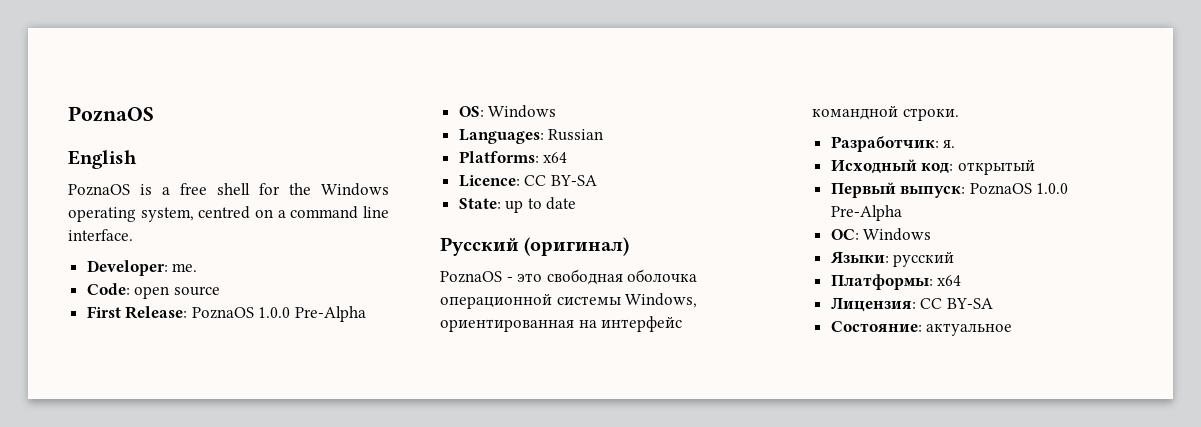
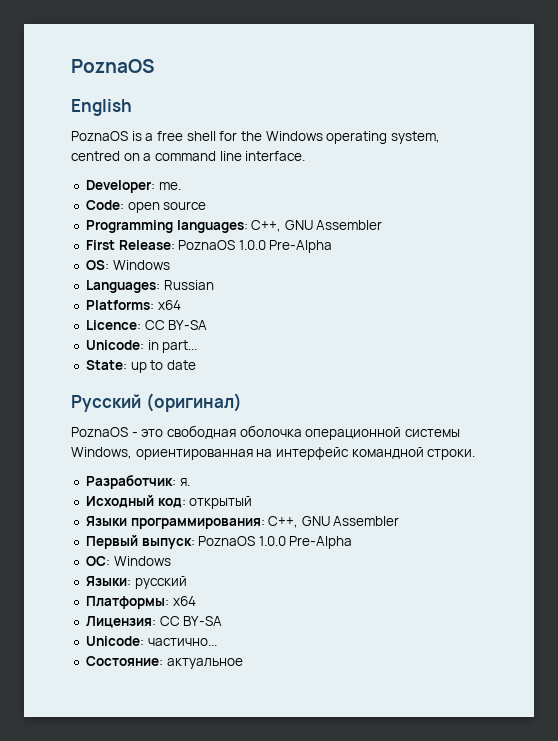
+ Programming languages: C++, GNU Assembler
+ Unicode: in part...
+ Языки программирования: C++, GNU Assembler
+ Unicode: частично...

